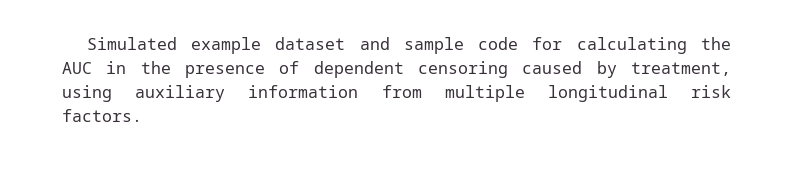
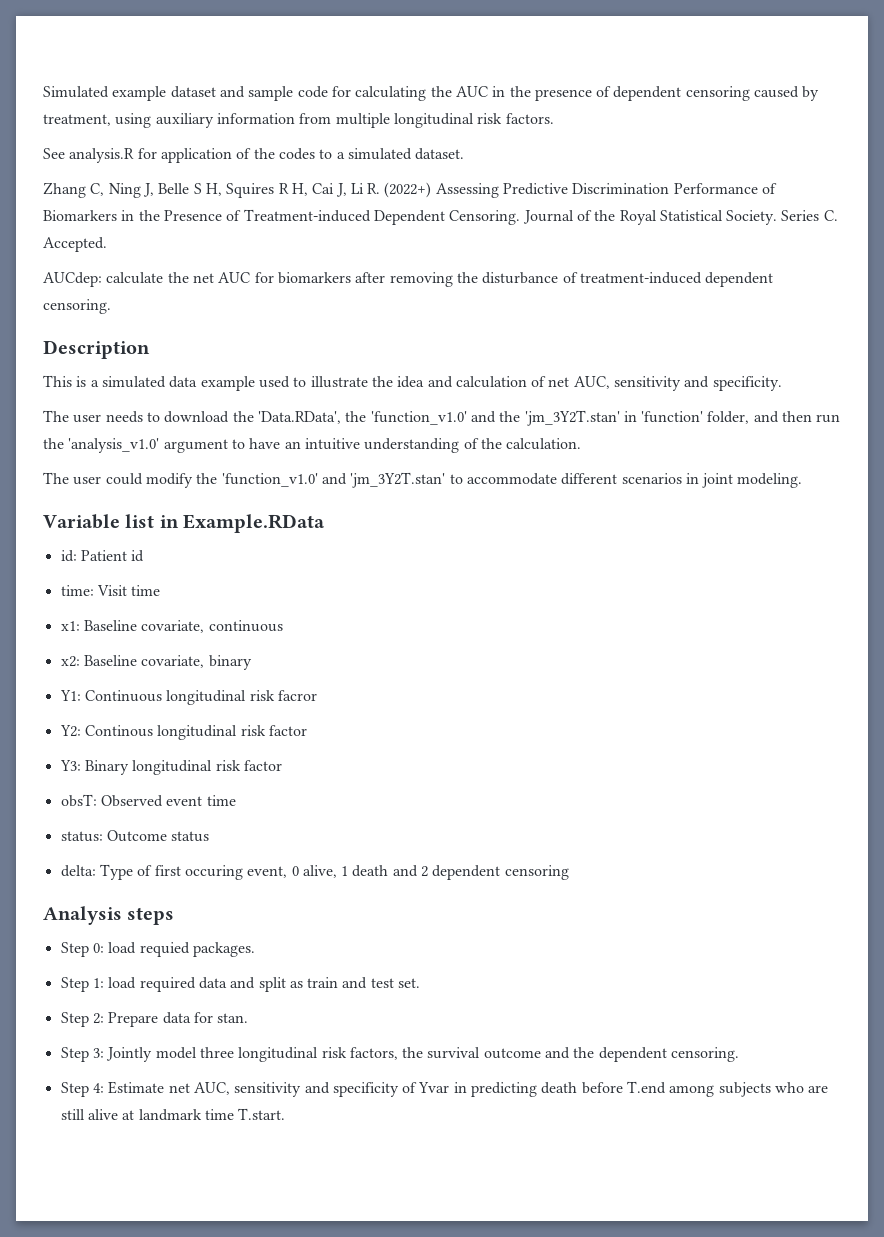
+ See analysis.R for application of the codes to a simulated dataset.
+ Zhang C, Ning J, Belle S H, Squires R H, Cai J, Li R. (2022+) Assessing Predictive Discrimination Performance of Biomarkers in the Presence of Treatment-induced Dependent Censoring. Journal of the Royal Statistical Society. Series C. Accepted.
+ AUCdep: calculate the net AUC for biomarkers after removing the disturbance of treatment-induced dependent censoring.
+ Description
+ This is a simulated data example used to illustrate the idea and calculation of net AUC, sensitivity and specificity.
+ The user needs to download the 'Data.RData', the 'function_v1.0' and the 'jm_3Y2T.stan' in 'function' folder, and then run the 'analysis_v1.0' argument to have an intuitive understanding of the calculation.
+ The user could modify the 'function_v1.0' and 'jm_3Y2T.stan' to accommodate different scenarios in joint modeling.
+ Variable list in Example.RData
+ id: Patient id
+ time: Visit time
+ x1: Baseline covariate, continuous
+ x2: Baseline covariate, binary
+ Y1: Continuous longitudinal risk facror
+ Y2: Continous longitudinal risk factor
+ Y3: Binary longitudinal risk factor
+ obsT: Observed event time
+ status: Outcome status
+ delta: Type of first occuring event, 0 alive, 1 death and 2 dependent censoring
+ Analysis steps
+ Step 0: load requied packages.
+ Step 1: load required data and split as train and test set.
+ Step 2: Prepare data for stan.
+ Step 3: Jointly model three longitudinal risk factors, the survival outcome and the dependent censoring.
+ Step 4: Estimate net AUC, sensitivity and specificity of Yvar in predicting death before T.end among subjects who are still alive at landmark time T.start.

